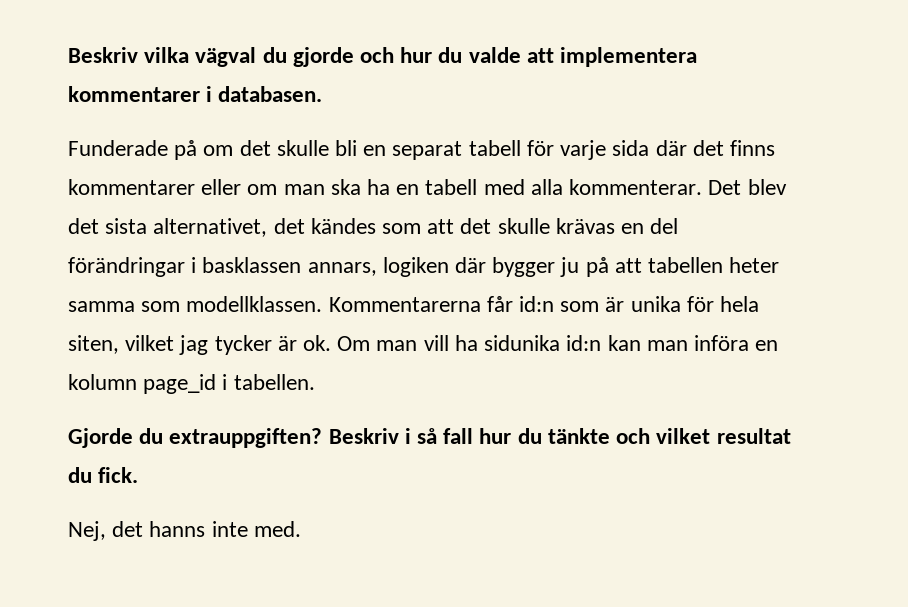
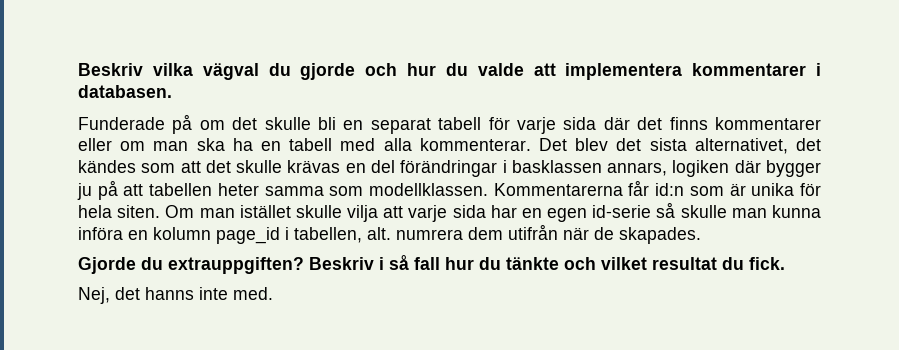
- Kommentarerna får id:n som är unika för hela siten, vilket jag tycker är ok. Om man vill ha sidunika id:n kan man införa en kolumn page_id i tabellen.
+ Kommentarerna får id:n som är unika för hela siten. Om man istället skulle vilja att varje sida har en egen id-serie så skulle man kunna införa en kolumn page_id i tabellen, alt. numrera dem utifrån när de skapades.

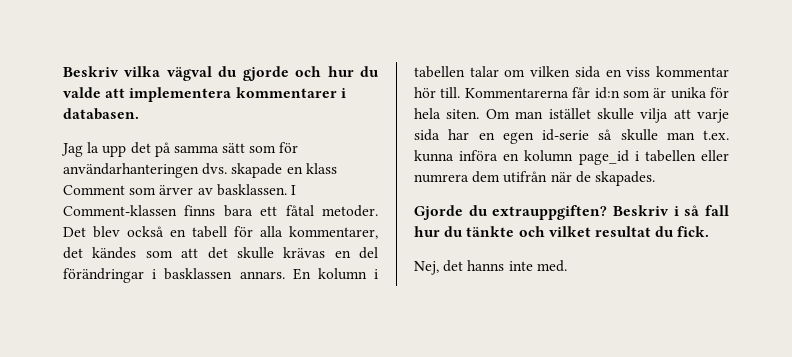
- Funderade på om det skulle bli en separat tabell för varje sida där det finns kommentarer eller om man ska ha en tabell med alla kommenterar. Det blev det sista alternativet, det kändes som att det skulle krävas en del förändringar i basklassen annars, logiken där bygger ju på att tabellen heter samma som modellklassen.
+ Jag la upp det på samma sätt som för användarhanteringen dvs. skapade en klass Comment som ärver av basklassen. I Comment-klassen finns bara ett fåtal metoder. Det blev också en tabell för alla kommentarer, det kändes som att det skulle krävas en del förändringar i basklassen annars. En kolumn i tabellen talar om vilken sida en viss kommentar hör till.
- Om man istället skulle vilja att varje sida har en egen id-serie så skulle man kunna införa en kolumn page_id i tabellen, alt. numrera dem utifrån när de skapades.
+ Om man istället skulle vilja att varje sida har en egen id-serie så skulle man t.ex. kunna införa en kolumn page_id i tabellen eller numrera dem utifrån när de skapades.

